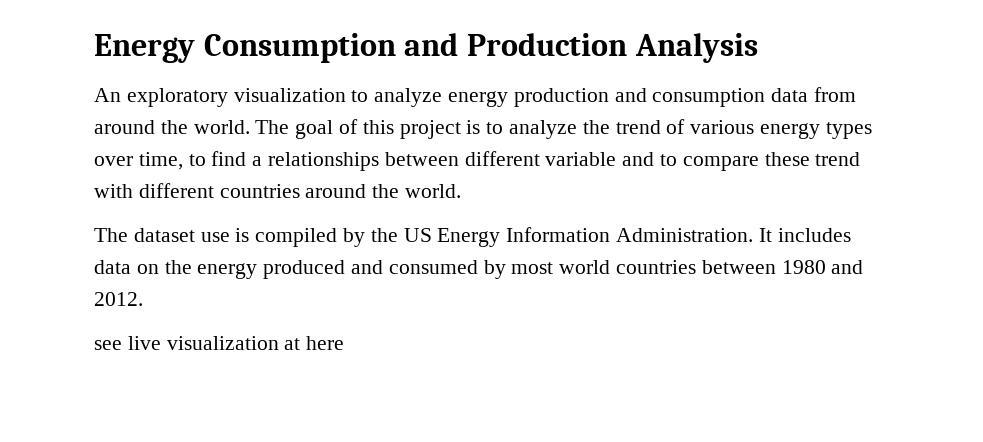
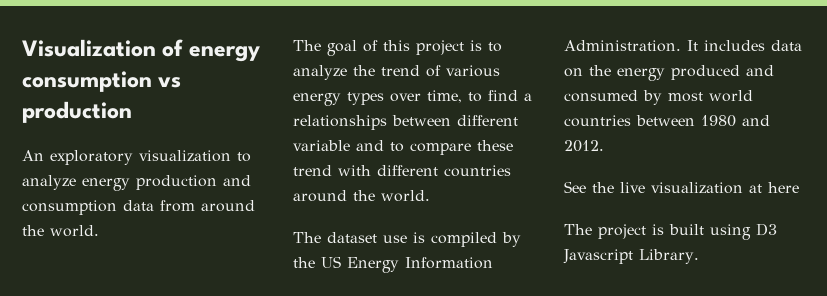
- Energy Consumption and Production Analysis
+ Visualization of energy consumption vs production
- An exploratory visualization to analyze energy production and consumption data from around the world. The goal of this project is to analyze the trend of various energy types over time, to find a relationships between different variable and to compare these trend with different countries around the world.
+ An exploratory visualization to analyze energy production and consumption data from around the world.
+ The goal of this project is to analyze the trend of various energy types over time, to find a relationships between different variable and to compare these trend with different countries around the world.
- see live visualization at here
+ See the live visualization at here
+ The project is built using D3 Javascript Library.

